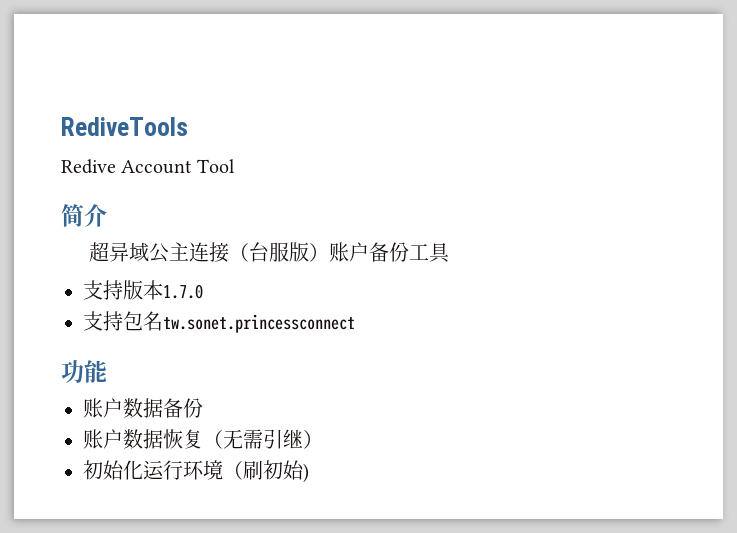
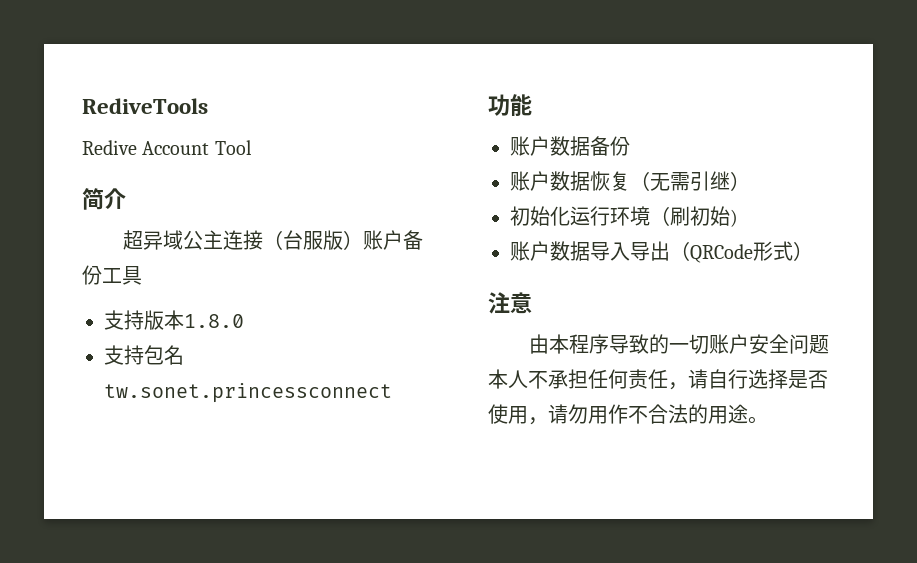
- 支持版本1.7.0
+ 支持版本1.8.0
+ 账户数据导入导出（QRCode形式）
+ 注意
+ 由本程序导致的一切账户安全问题本人不承担任何责任，请自行选择是否使用，请勿用作不合法的用途。

